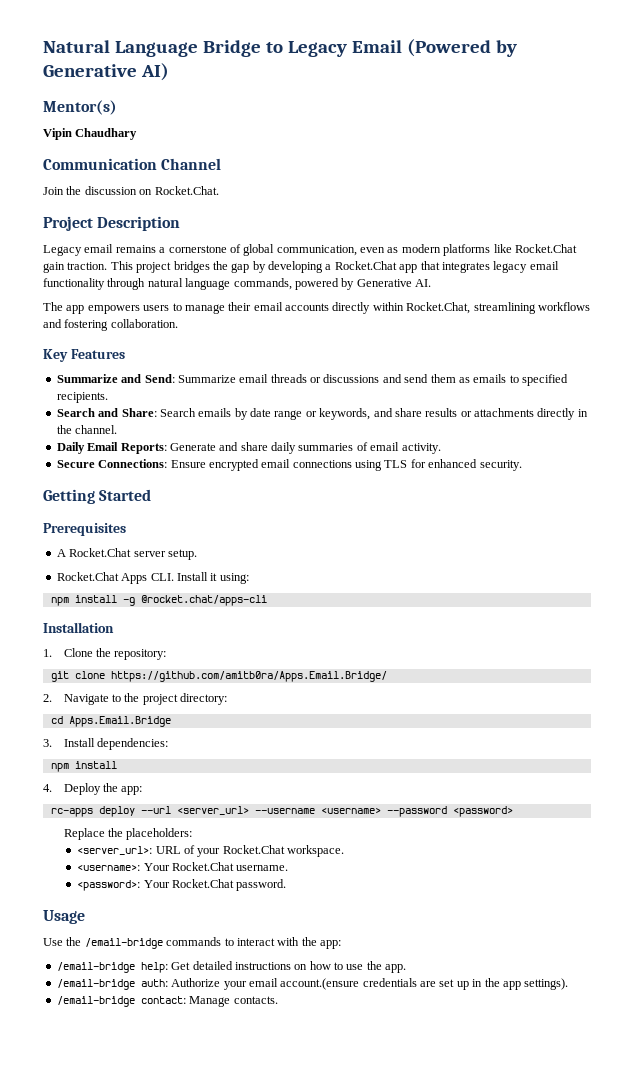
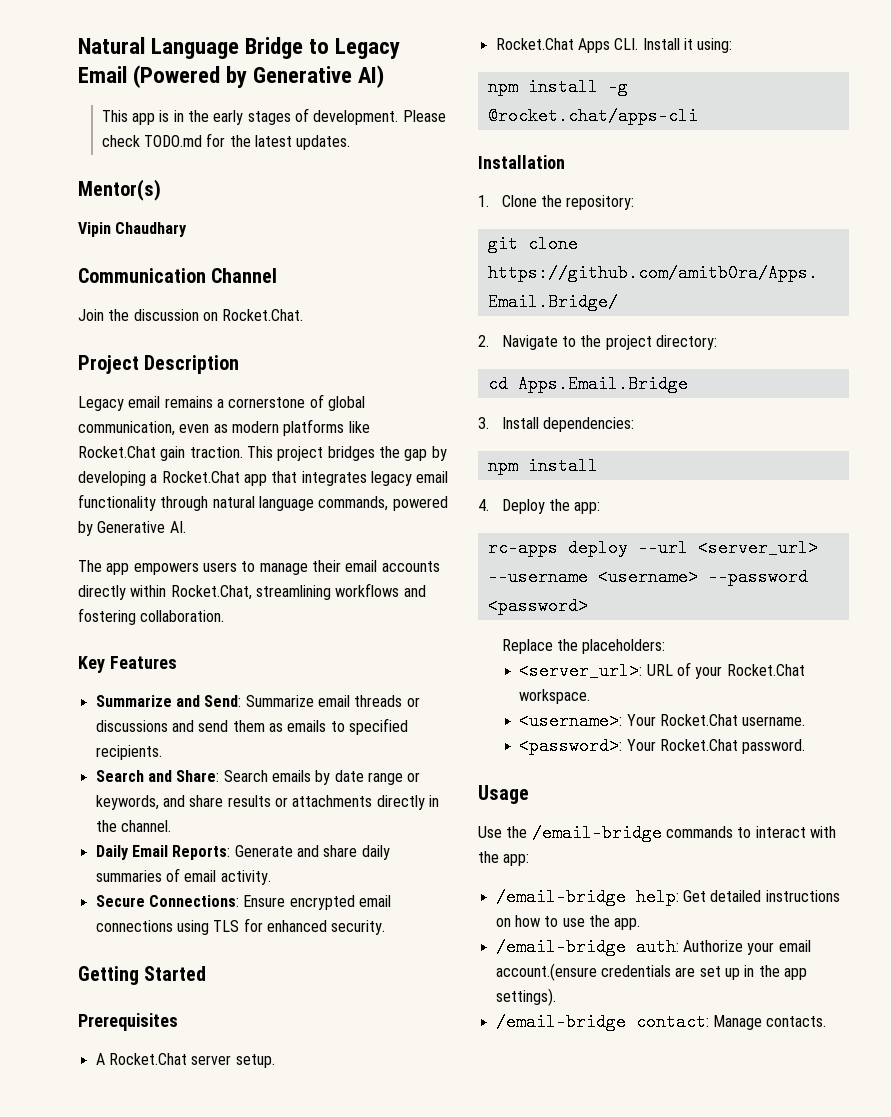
+ This app is in the early stages of development. Please check TODO.md for the latest updates.

